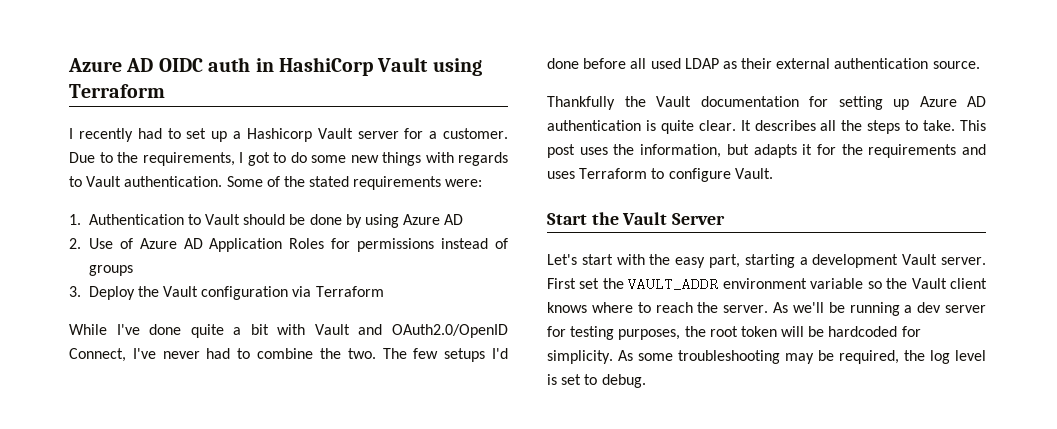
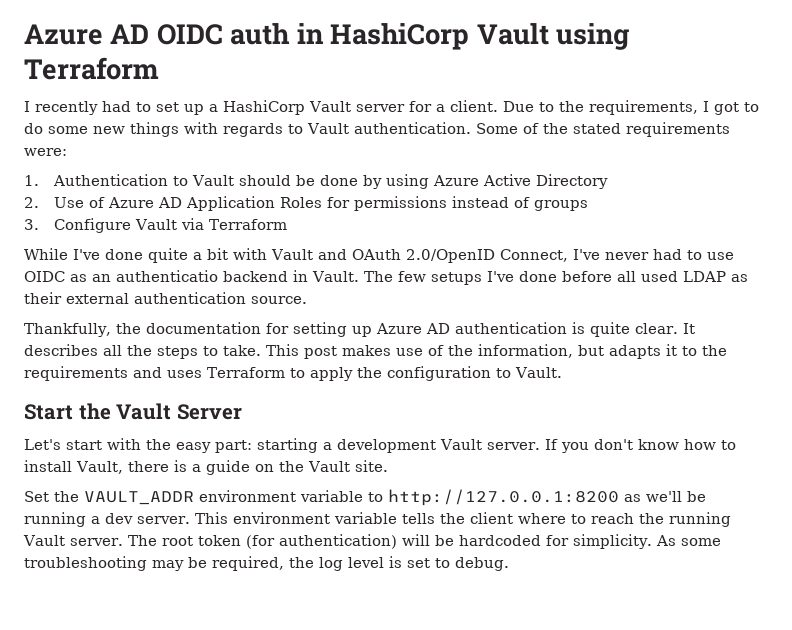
- I recently had to set up a Hashicorp Vault server for a customer.
+ I recently had to set up a HashiCorp Vault server for a client.
- 1. Authentication to Vault should be done by using Azure AD
+ 1. Authentication to Vault should be done by using Azure Active Directory
- 3. Deploy the Vault configuration via Terraform
+ 3. Configure Vault via Terraform
- While I've done quite a bit with Vault and OAuth2.0/OpenID Connect, I've never had to combine the two.
+ While I've done quite a bit with Vault and OAuth 2.0/OpenID Connect, I've never had to use OIDC as an authenticatio backend in Vault.
- The few setups I'd done before all used LDAP as their external authentication source.
+ The few setups I've done before all used LDAP as their external authentication source.
- Thankfully the Vault documentation for setting up Azure AD authentication is quite clear.
+ Thankfully, the documentation for setting up Azure AD authentication is quite clear.
- This post uses the information, but adapts it for the requirements and uses Terraform to configure Vault.
+ This post makes use of the information, but adapts it to the requirements and uses Terraform to apply the configuration to Vault.
- Let's start with the easy part, starting a development Vault server.
+ Let's start with the easy part: starting a development Vault server.
- First set the VAULT_ADDR environment variable so the Vault client knows where to reach the server. As we'll be running a dev server for testing purposes, the root token will be hardcoded for simplicity.
+ If you don't know how to install Vault, there is a guide on the Vault site.
+ Set the VAULT_ADDR environment variable to http://127.0.0.1:8200 as we'll be running a dev server. This environment variable tells the client where to reach the running Vault server. The root token (for authentication) will be hardcoded for simplicity.

